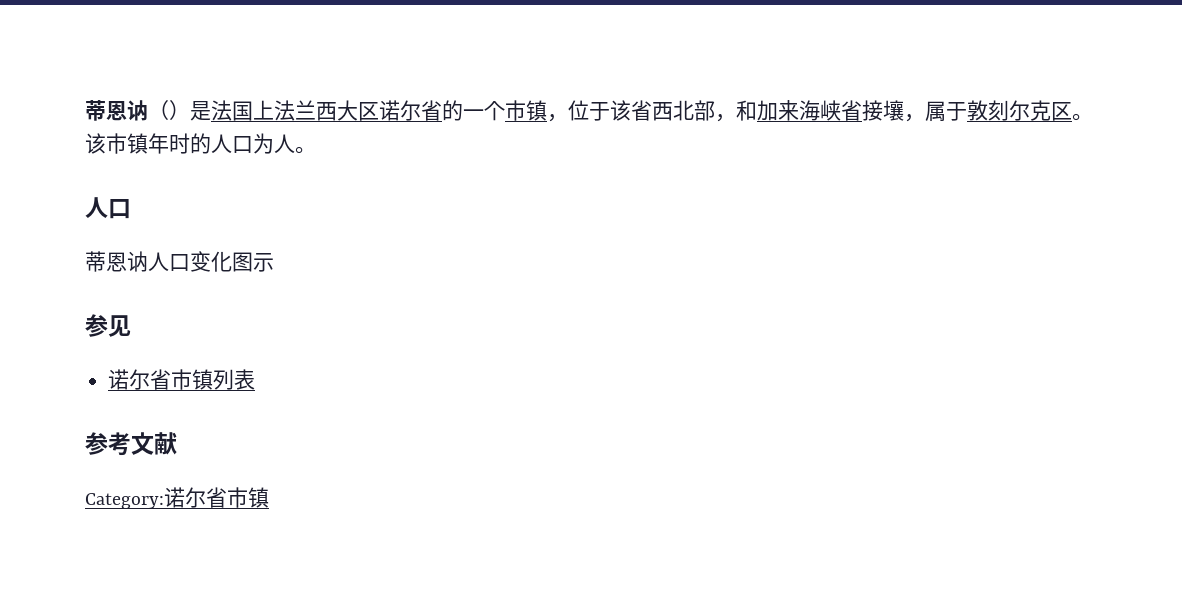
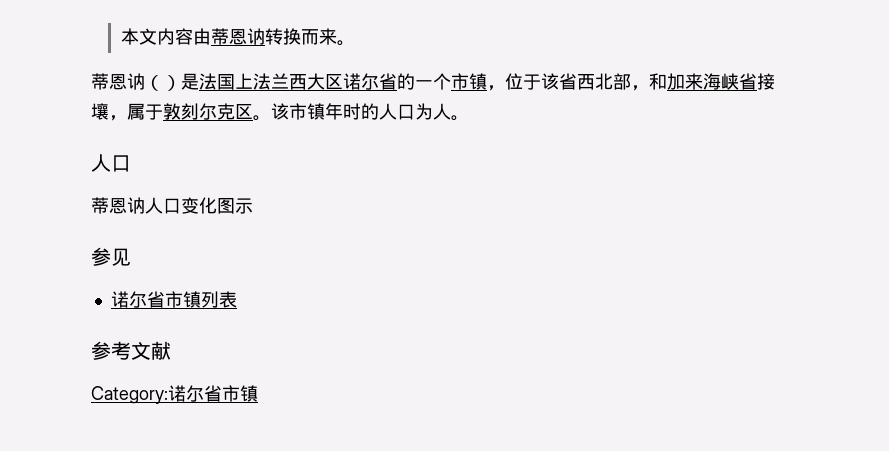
+ 本文内容由蒂恩讷转换而来。

